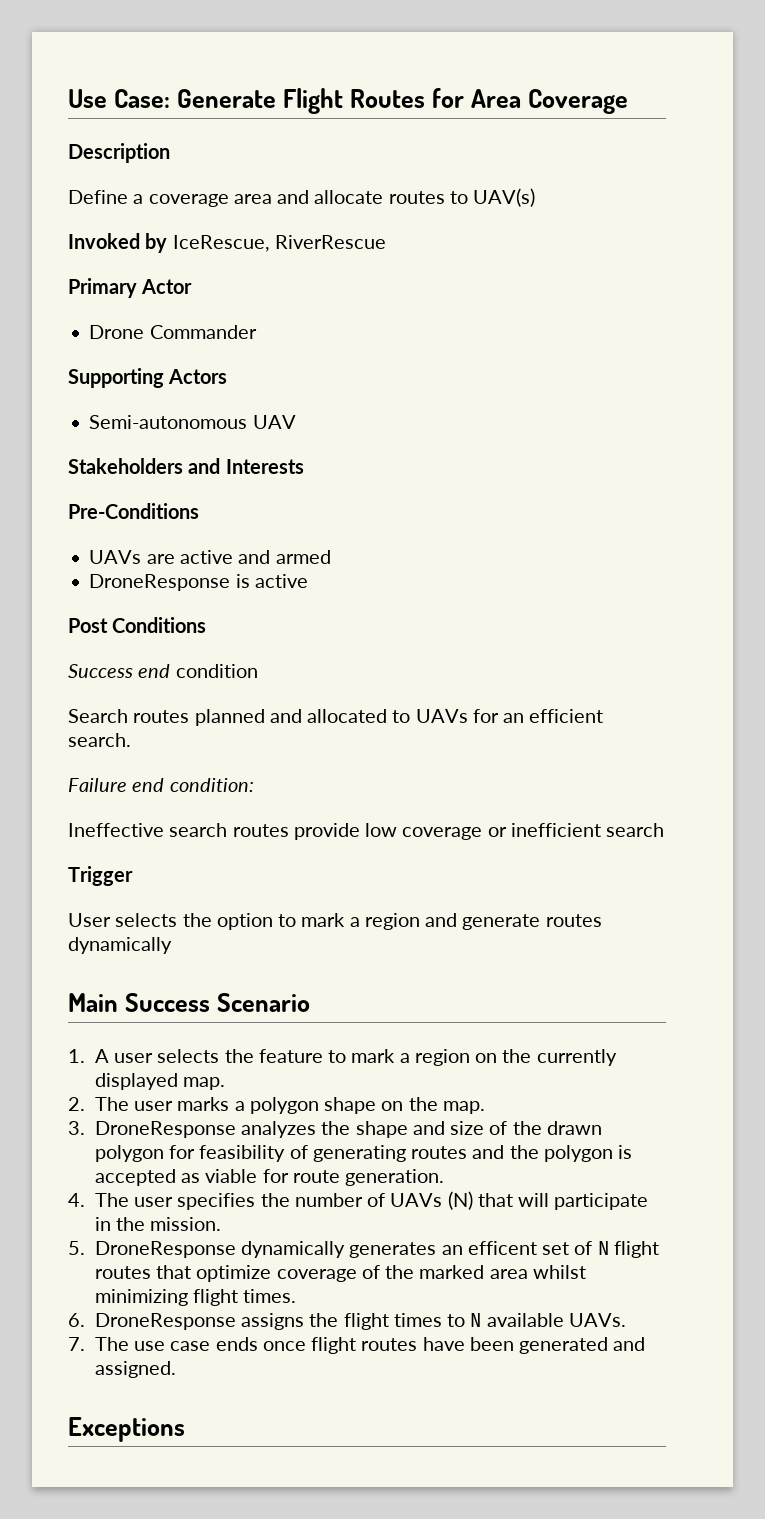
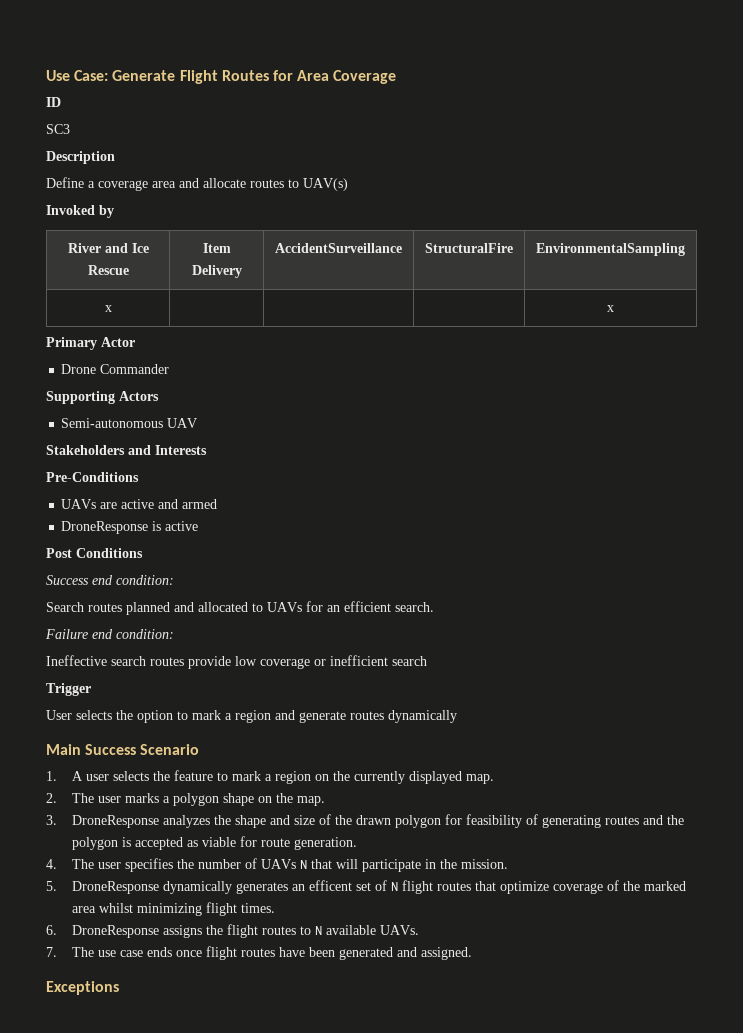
+ ID
+ SC3
- Invoked by IceRescue, RiverRescue
+ Invoked by
+ River and Ice Rescue | Item Delivery | AccidentSurveillance | StructuralFire | EnvironmentalSampling
+ x | | | | x
- Success end condition
+ Success end condition:
- 4. The user specifies the number of UAVs (N) that will participate in the mission.
+ 4. The user specifies the number of UAVs N that will participate in the mission.
- 6. DroneResponse assigns the flight times to N available UAVs.
+ 6. DroneResponse assigns the flight routes to N available UAVs.

